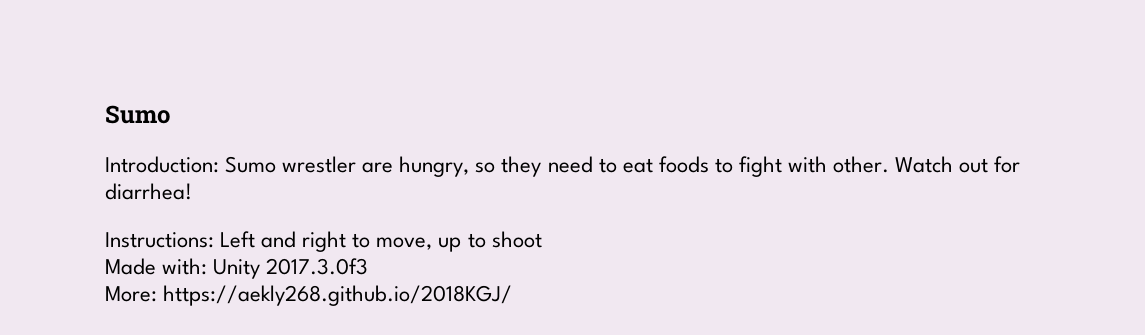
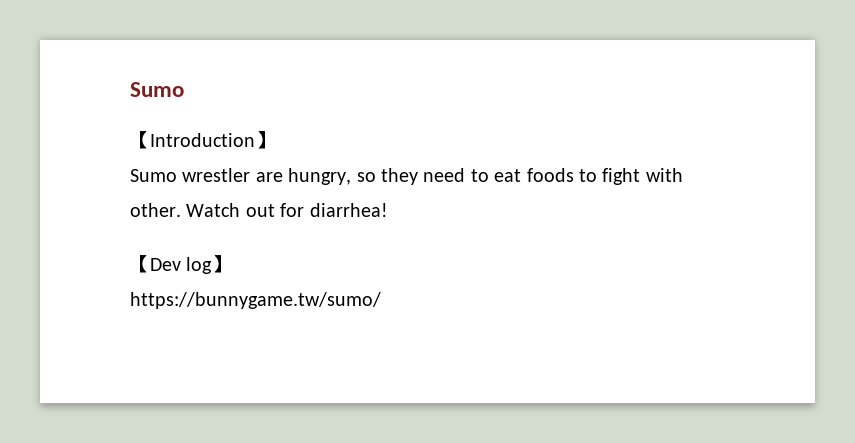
- Introduction: Sumo wrestler are hungry, so they need to eat foods to fight with other.
+ 【Introduction】
+ Sumo wrestler are hungry, so they need to eat foods to fight with other.
- Instructions: Left and right to move, up to shoot
- Made with: Unity 2017.3.0f3
- More: https://aekly268.github.io/2018KGJ/
+ 【Dev log】
+ https://bunnygame.tw/sumo/

